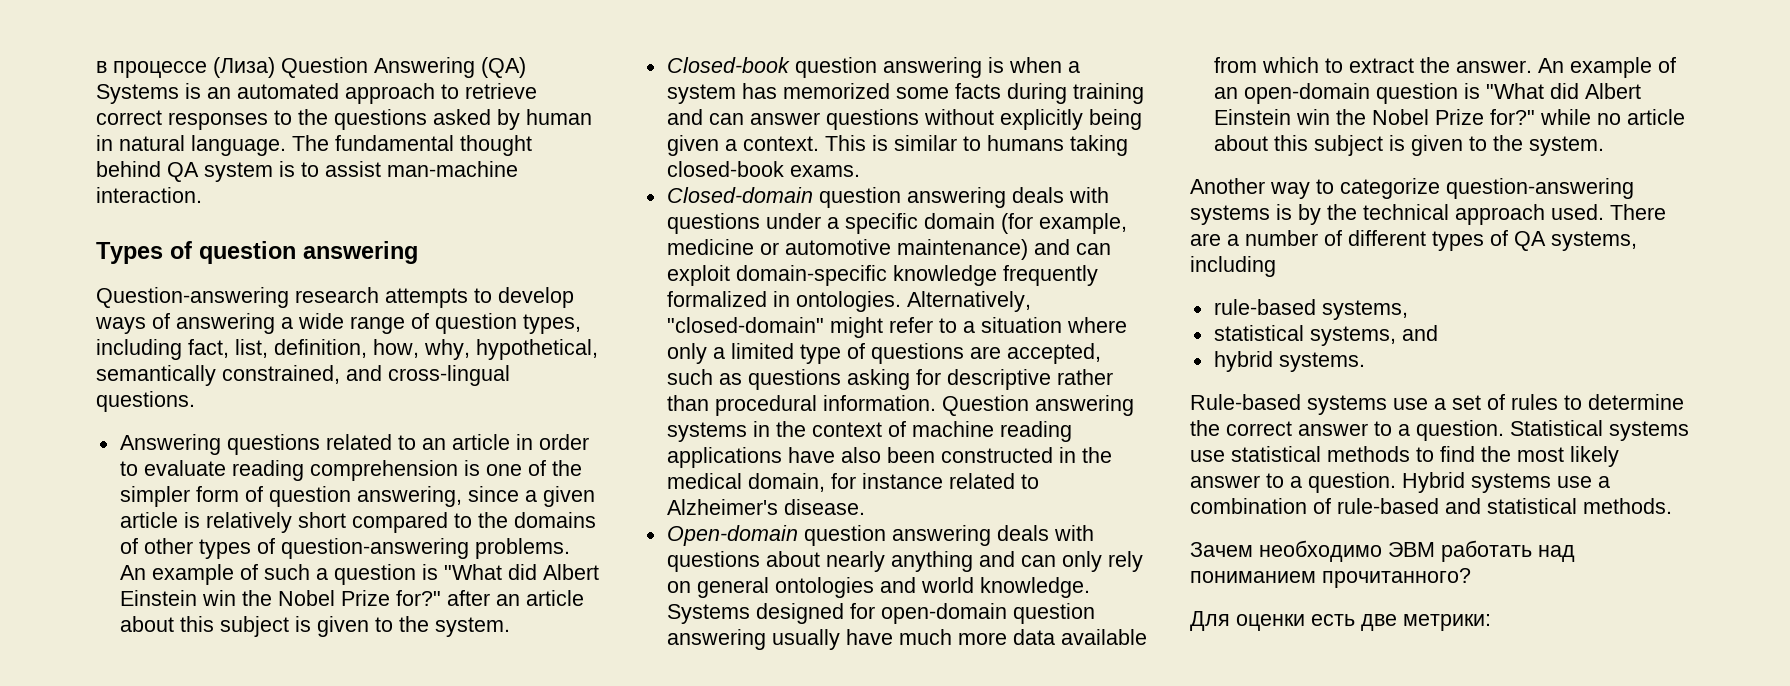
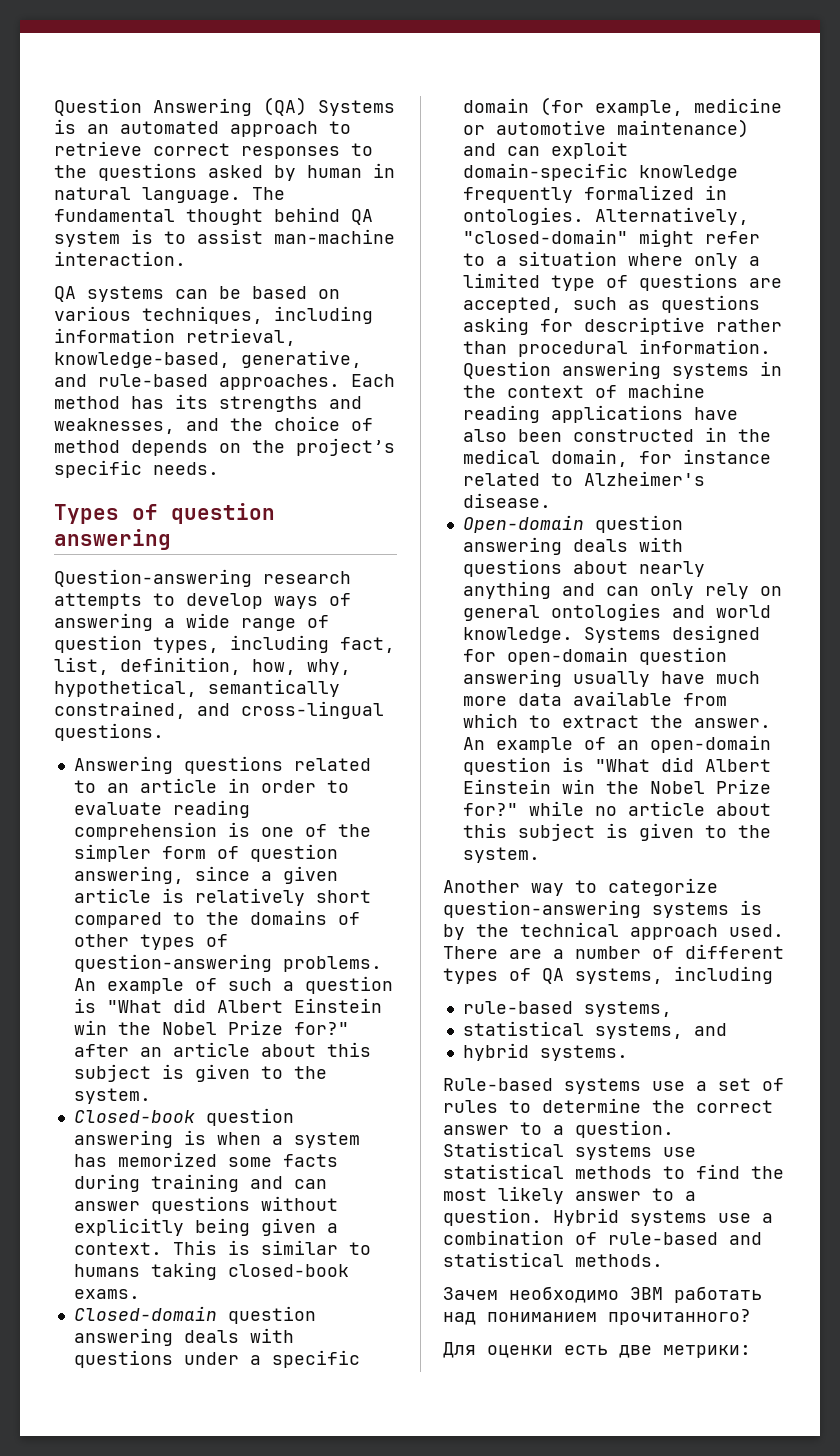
- в процессе (Лиза) Question Answering (QA) Systems is an automated approach to retrieve correct responses to the questions asked by human in natural language.
+ Question Answering (QA) Systems is an automated approach to retrieve correct responses to the questions asked by human in natural language.
+ QA systems can be based on various techniques, including information retrieval, knowledge-based, generative, and rule-based approaches. Each method has its strengths and weaknesses, and the choice of method depends on the project’s specific needs.

